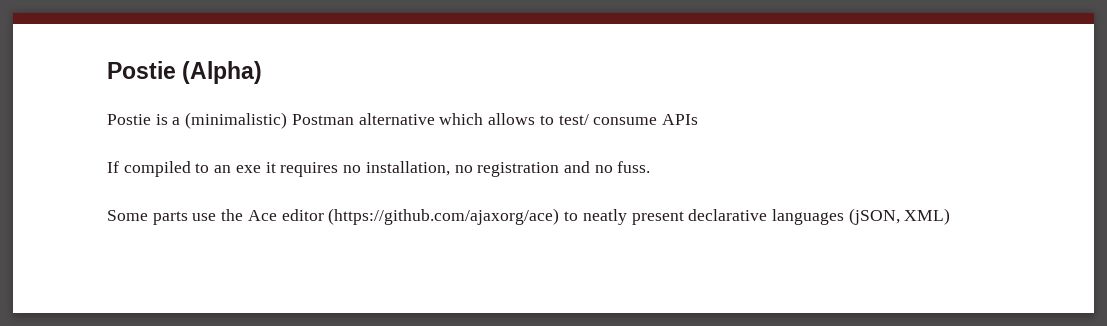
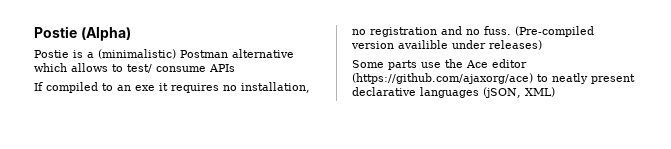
+ (Pre-compiled version availible under releases)

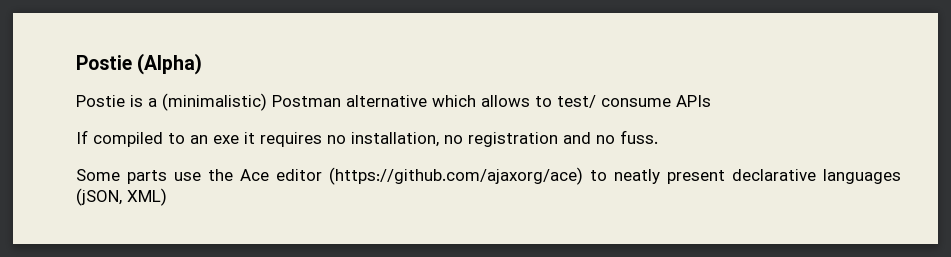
- (Pre-compiled version availible under releases)

